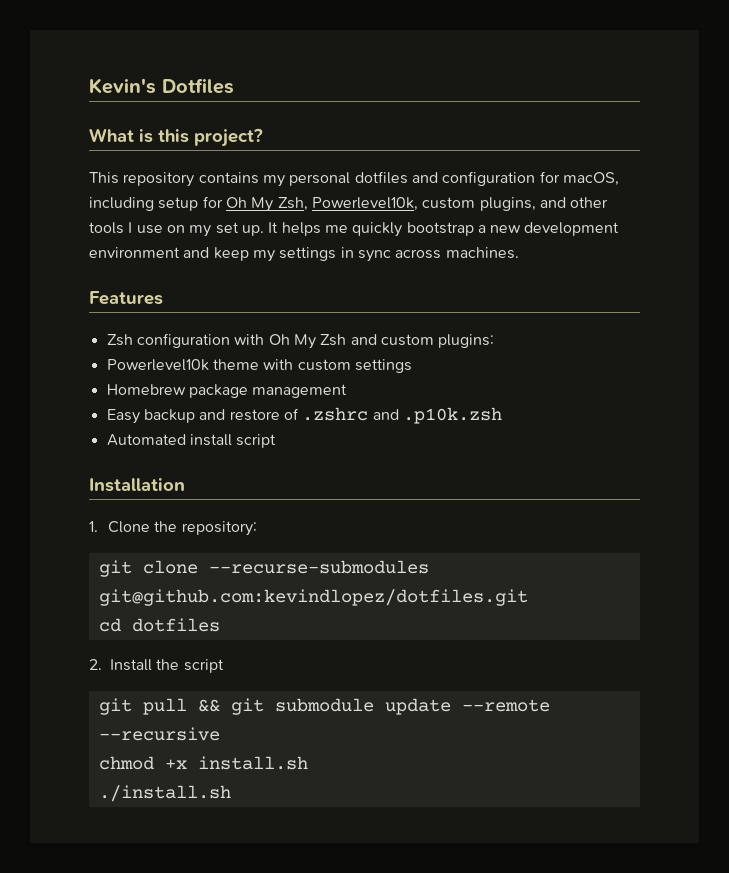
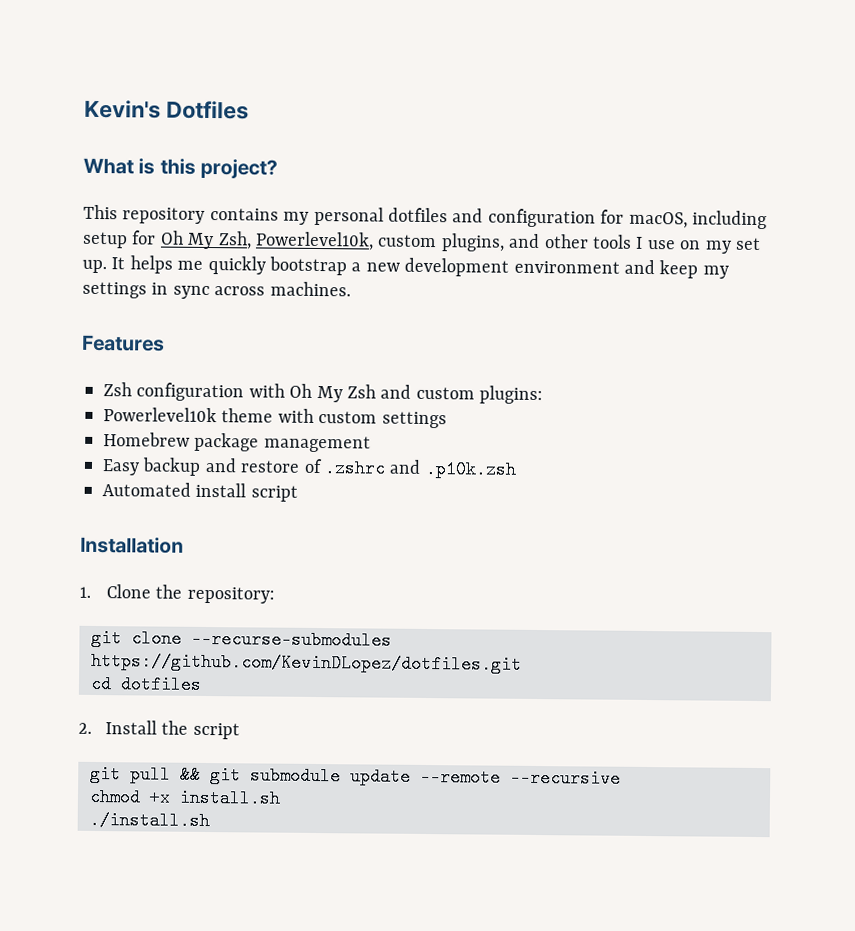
- git clone --recurse-submodules git@github.com:kevindlopez/dotfiles.git
+ git clone --recurse-submodules https://github.com/KevinDLopez/dotfiles.git

